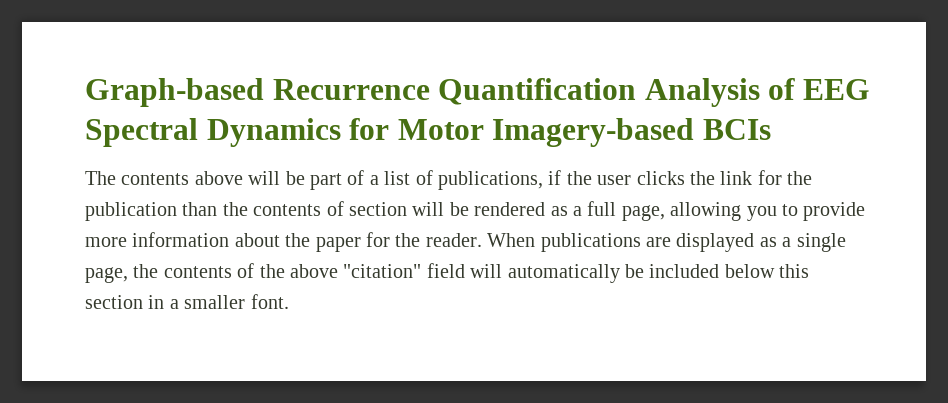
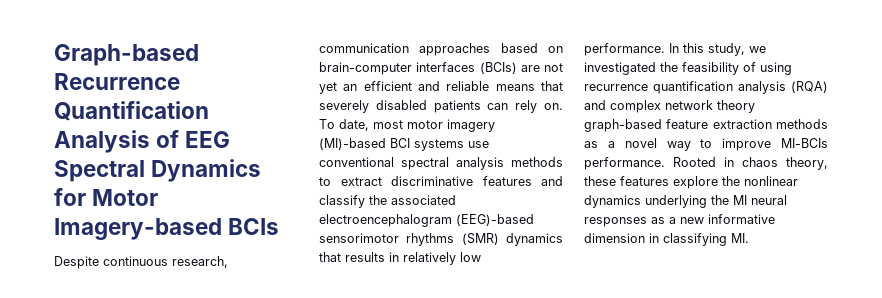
- The contents above will be part of a list of publications, if the user clicks the link for the publication than the contents of section will be rendered as a full page, allowing you to provide more information about the paper for the reader. When publications are displayed as a single page, the contents of the above "citation" field will automatically be included below this section in a smaller font.
+ Despite continuous research, communication approaches based on brain-computer interfaces (BCIs) are not yet an efficient and reliable means that severely disabled patients can rely on. To date, most motor imagery (MI)-based BCI systems use conventional spectral analysis methods to extract discriminative features and classify the associated electroencephalogram (EEG)-based sensorimotor rhythms (SMR) dynamics that results in relatively low performance. In this study, we investigated the feasibility of using recurrence quantification analysis (RQA) and complex network theory graph-based feature extraction methods as a novel way to improve MI-BCIs performance. Rooted in chaos theory, these features explore the nonlinear dynamics underlying the MI neural responses as a new informative dimension in classifying MI.

